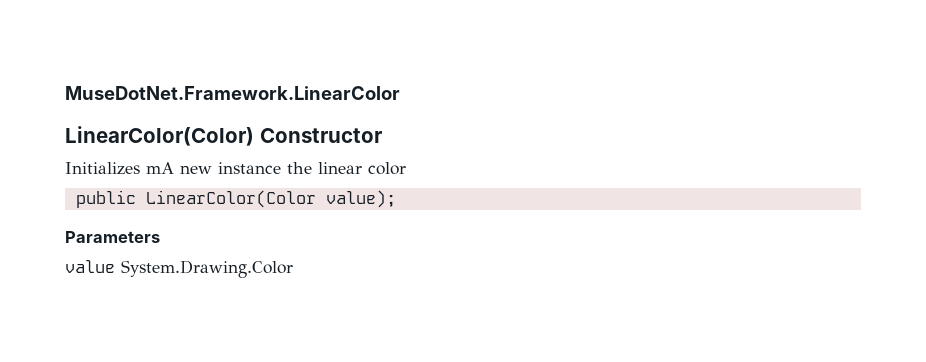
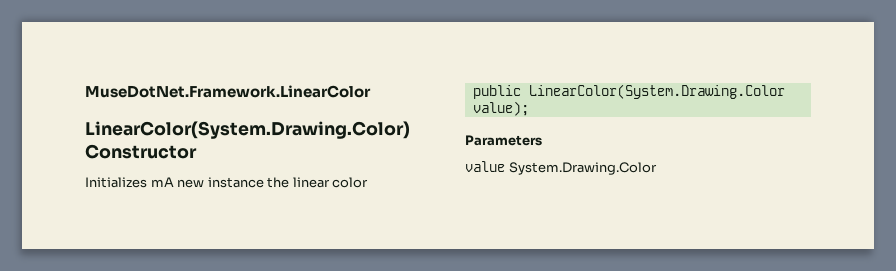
- LinearColor(Color) Constructor
+ LinearColor(System.Drawing.Color) Constructor
- public LinearColor(Color value);
+ public LinearColor(System.Drawing.Color value);

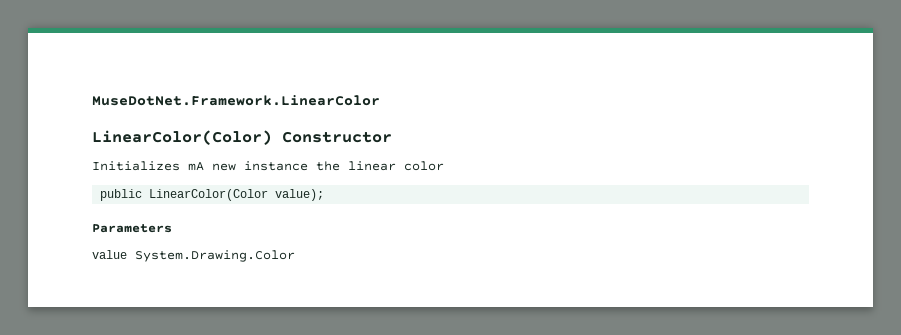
- LinearColor(System.Drawing.Color) Constructor
+ LinearColor(Color) Constructor
- public LinearColor(System.Drawing.Color value);
+ public LinearColor(Color value);

